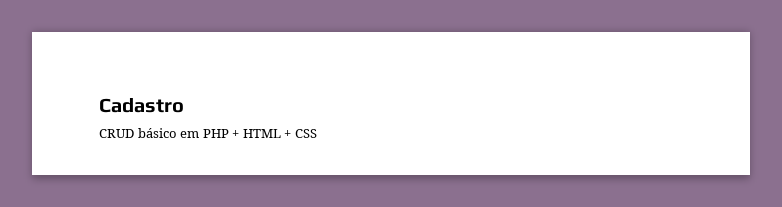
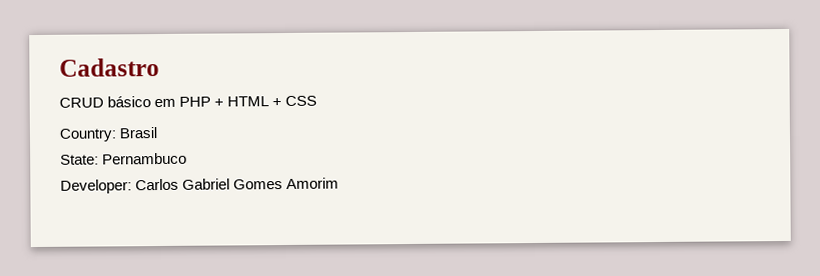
+ Country: Brasil
+ State: Pernambuco
+ Developer: Carlos Gabriel Gomes Amorim

